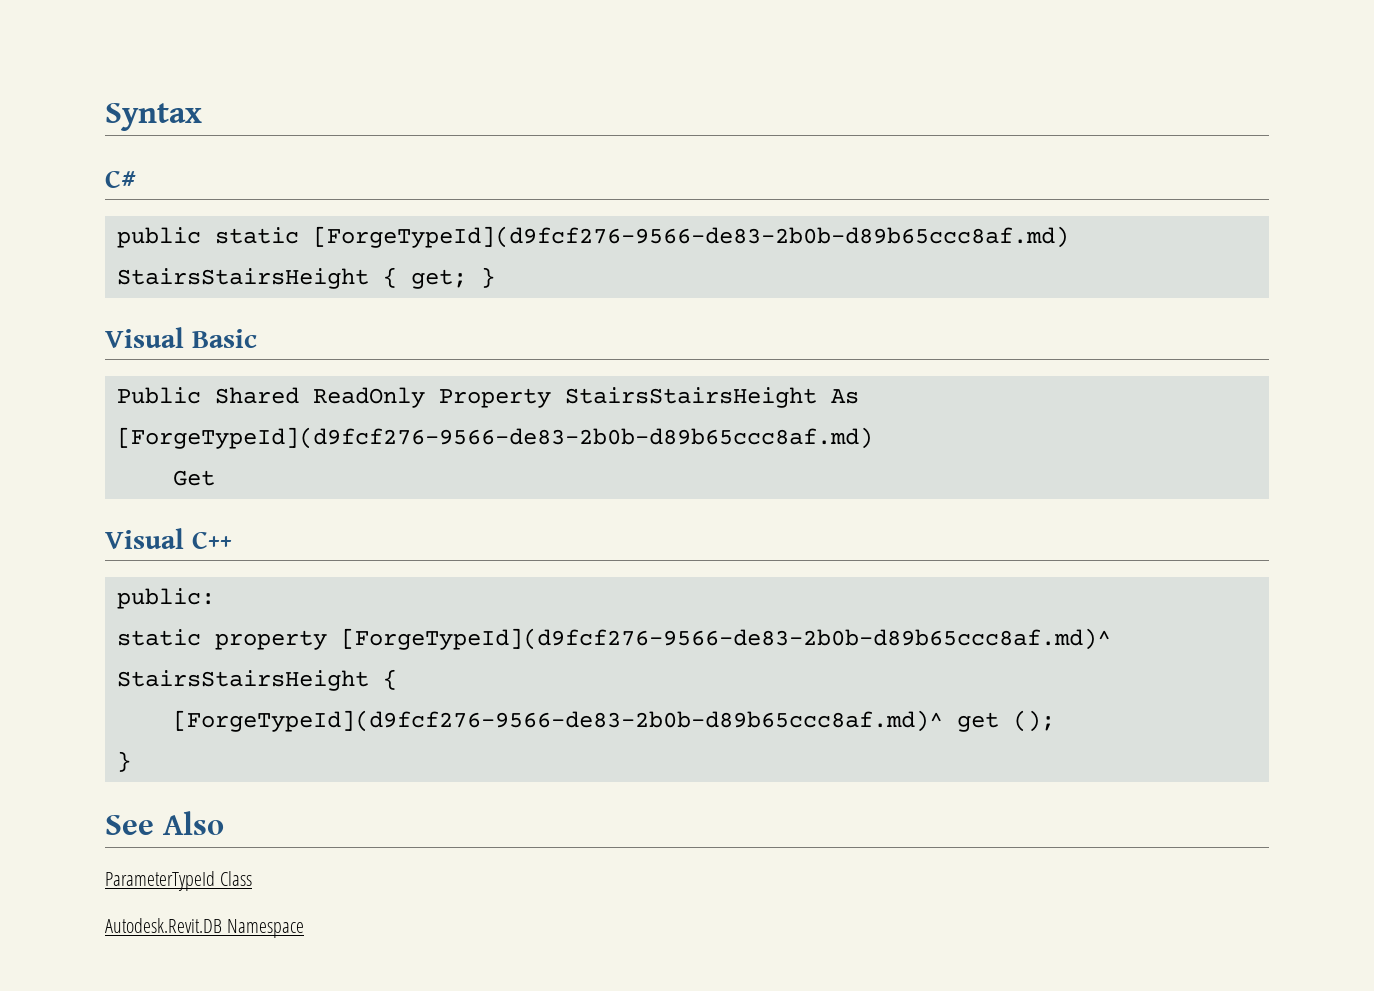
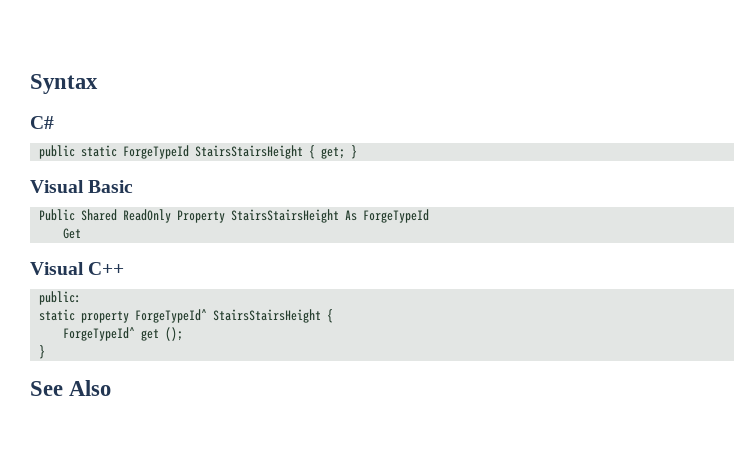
- public static [ForgeTypeId](d9fcf276-9566-de83-2b0b-d89b65ccc8af.md) StairsStairsHeight { get; }
+ public static ForgeTypeId StairsStairsHeight { get; }
- Public Shared ReadOnly Property StairsStairsHeight As [ForgeTypeId](d9fcf276-9566-de83-2b0b-d89b65ccc8af.md)
+ Public Shared ReadOnly Property StairsStairsHeight As ForgeTypeId
- static property [ForgeTypeId](d9fcf276-9566-de83-2b0b-d89b65ccc8af.md)^ StairsStairsHeight {
+ static property ForgeTypeId^ StairsStairsHeight {
- [ForgeTypeId](d9fcf276-9566-de83-2b0b-d89b65ccc8af.md)^ get ();
+ ForgeTypeId^ get ();
- ParameterTypeId Class
- Autodesk.Revit.DB Namespace

